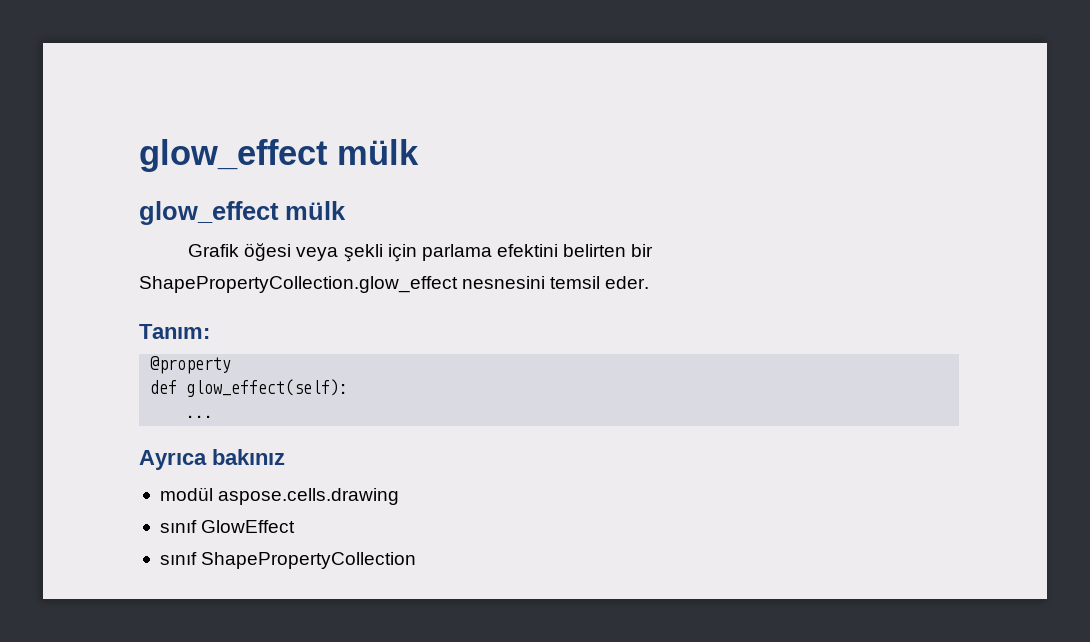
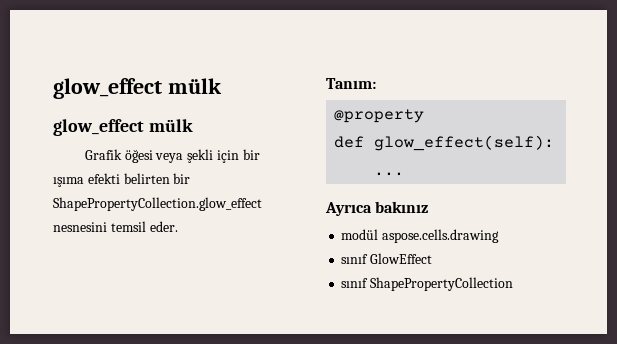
- Grafik öğesi veya şekli için parlama efektini belirten bir ShapePropertyCollection.glow_effect nesnesini temsil eder.
+ Grafik öğesi veya şekli için bir ışıma efekti belirten bir ShapePropertyCollection.glow_effect nesnesini temsil eder.

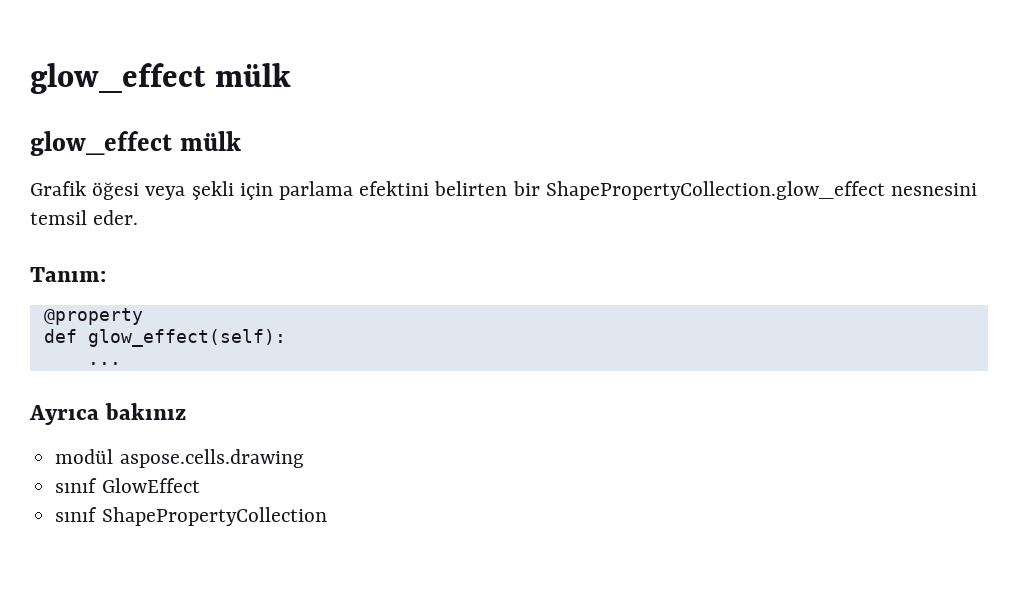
- Grafik öğesi veya şekli için bir ışıma efekti belirten bir ShapePropertyCollection.glow_effect nesnesini temsil eder.
+ Grafik öğesi veya şekli için parlama efektini belirten bir ShapePropertyCollection.glow_effect nesnesini temsil eder.

